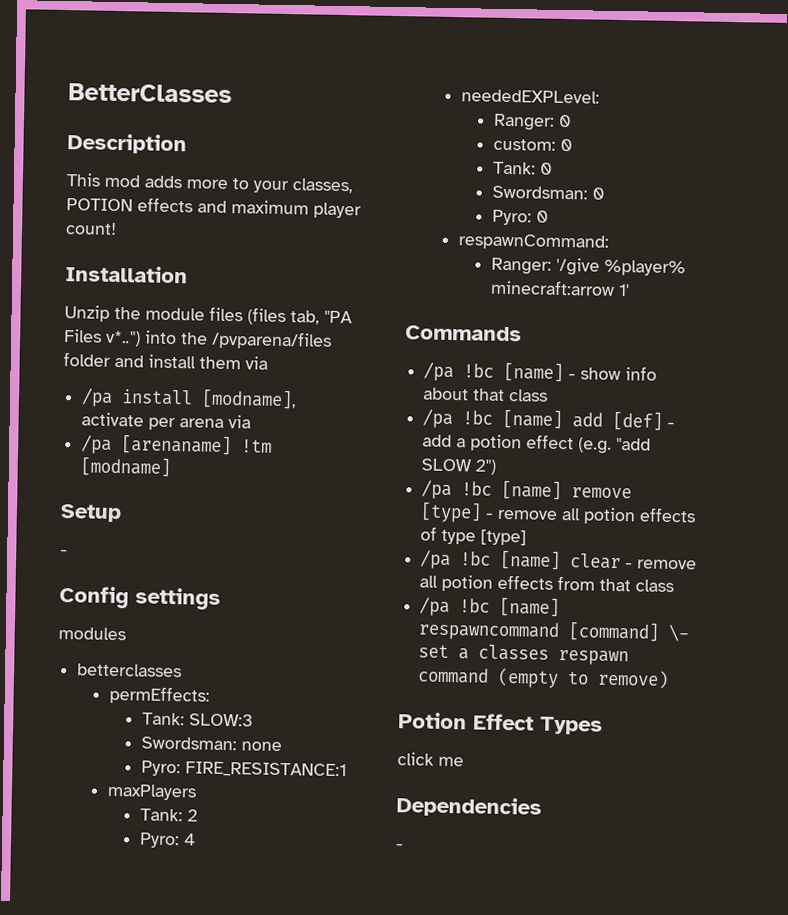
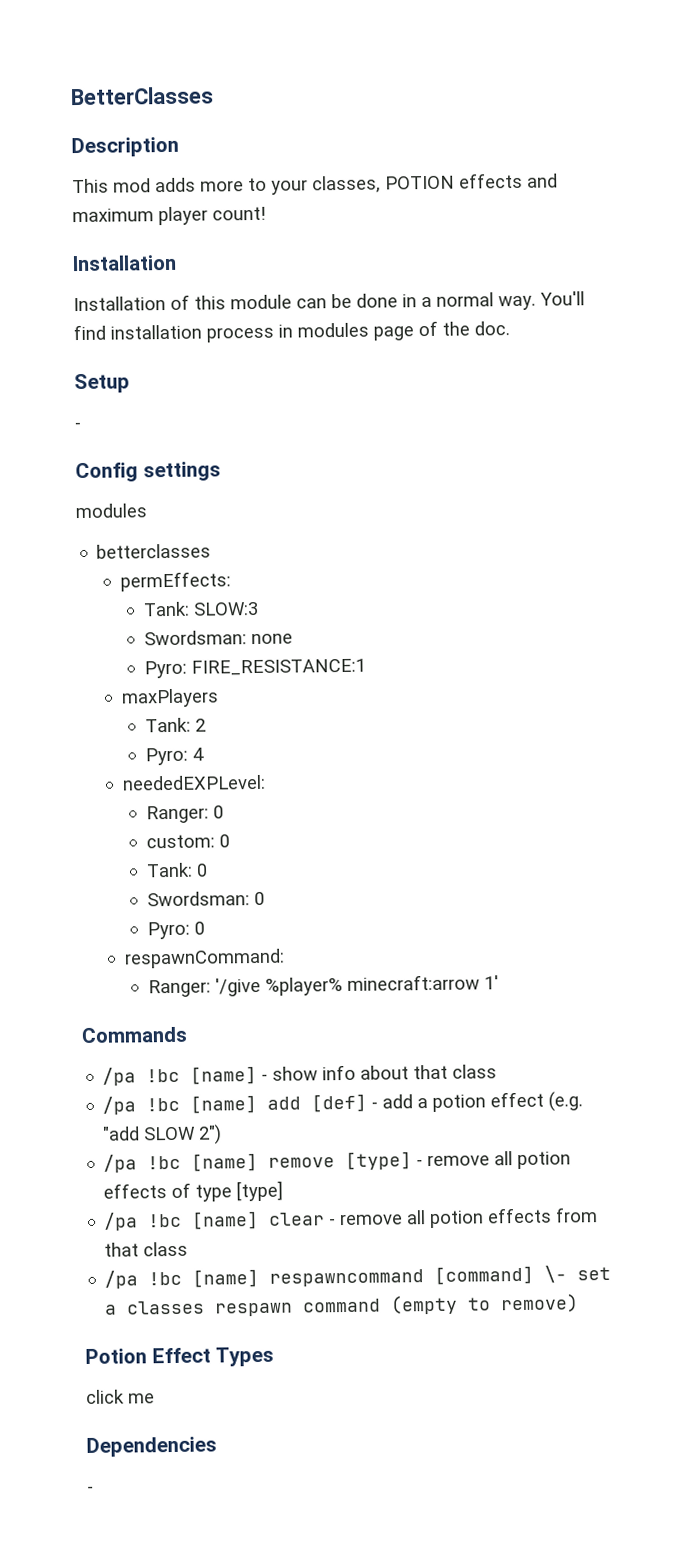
- Unzip the module files (files tab, "PA Files v*..") into the /pvparena/files folder and install them via
- /pa install [modname], activate per arena via
- /pa [arenaname] !tm [modname]
+ Installation of this module can be done in a normal way. You'll find installation process in modules page of the doc.

